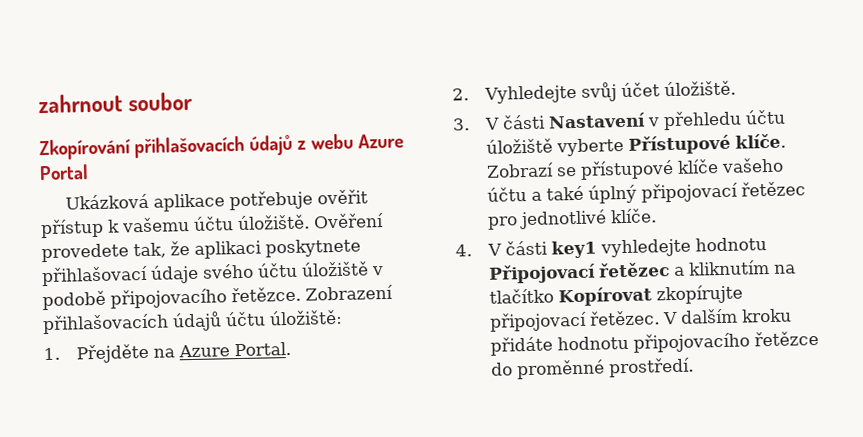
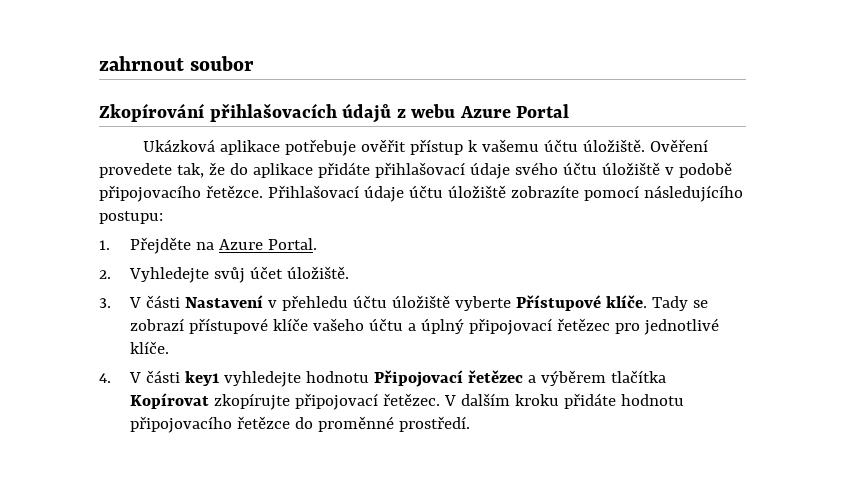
- Ověření provedete tak, že aplikaci poskytnete přihlašovací údaje svého účtu úložiště v podobě připojovacího řetězce.
+ Ověření provedete tak, že do aplikace přidáte přihlašovací údaje svého účtu úložiště v podobě připojovacího řetězce.
- Zobrazení přihlašovacích údajů účtu úložiště:
+ Přihlašovací údaje účtu úložiště zobrazíte pomocí následujícího postupu:
- Zobrazí se přístupové klíče vašeho účtu a také úplný připojovací řetězec pro jednotlivé klíče.
+ Tady se zobrazí přístupové klíče vašeho účtu a úplný připojovací řetězec pro jednotlivé klíče.
- 4. V části key1 vyhledejte hodnotu Připojovací řetězec a kliknutím na tlačítko Kopírovat zkopírujte připojovací řetězec.
+ 4. V části key1 vyhledejte hodnotu Připojovací řetězec a výběrem tlačítka Kopírovat zkopírujte připojovací řetězec.

